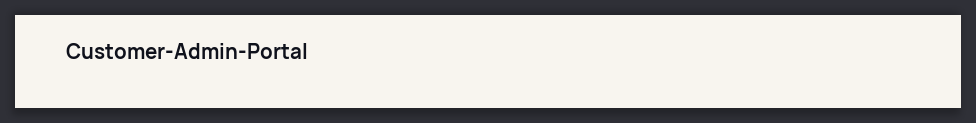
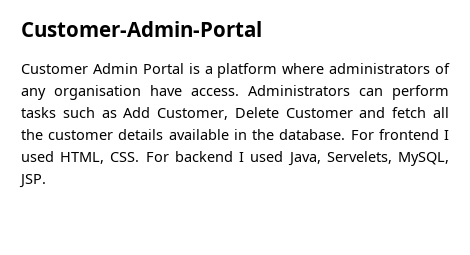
+ Customer Admin Portal is a platform where administrators of any organisation have access. Administrators can perform tasks such as Add Customer, Delete Customer and fetch all the customer details available in the database. For frontend I used HTML, CSS. For backend I used Java, Servelets, MySQL, JSP.

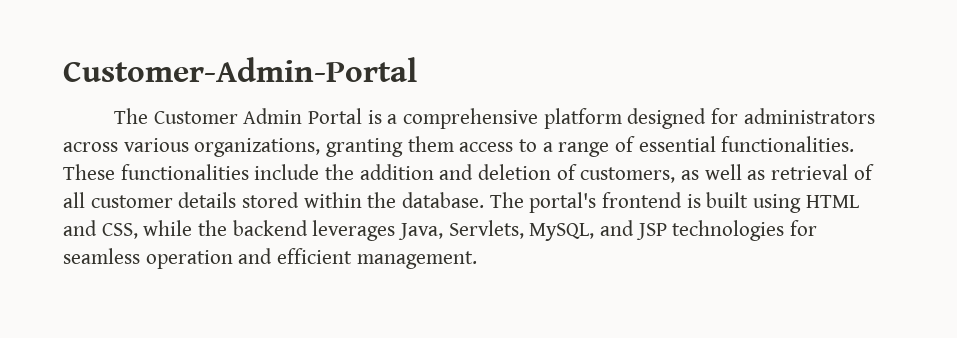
- Customer Admin Portal is a platform where administrators of any organisation have access. Administrators can perform tasks such as Add Customer, Delete Customer and fetch all the customer details available in the database. For frontend I used HTML, CSS. For backend I used Java, Servelets, MySQL, JSP.
+ The Customer Admin Portal is a comprehensive platform designed for administrators across various organizations, granting them access to a range of essential functionalities. These functionalities include the addition and deletion of customers, as well as retrieval of all customer details stored within the database. The portal's frontend is built using HTML and CSS, while the backend leverages Java, Servlets, MySQL, and JSP technologies for seamless operation and efficient management.

